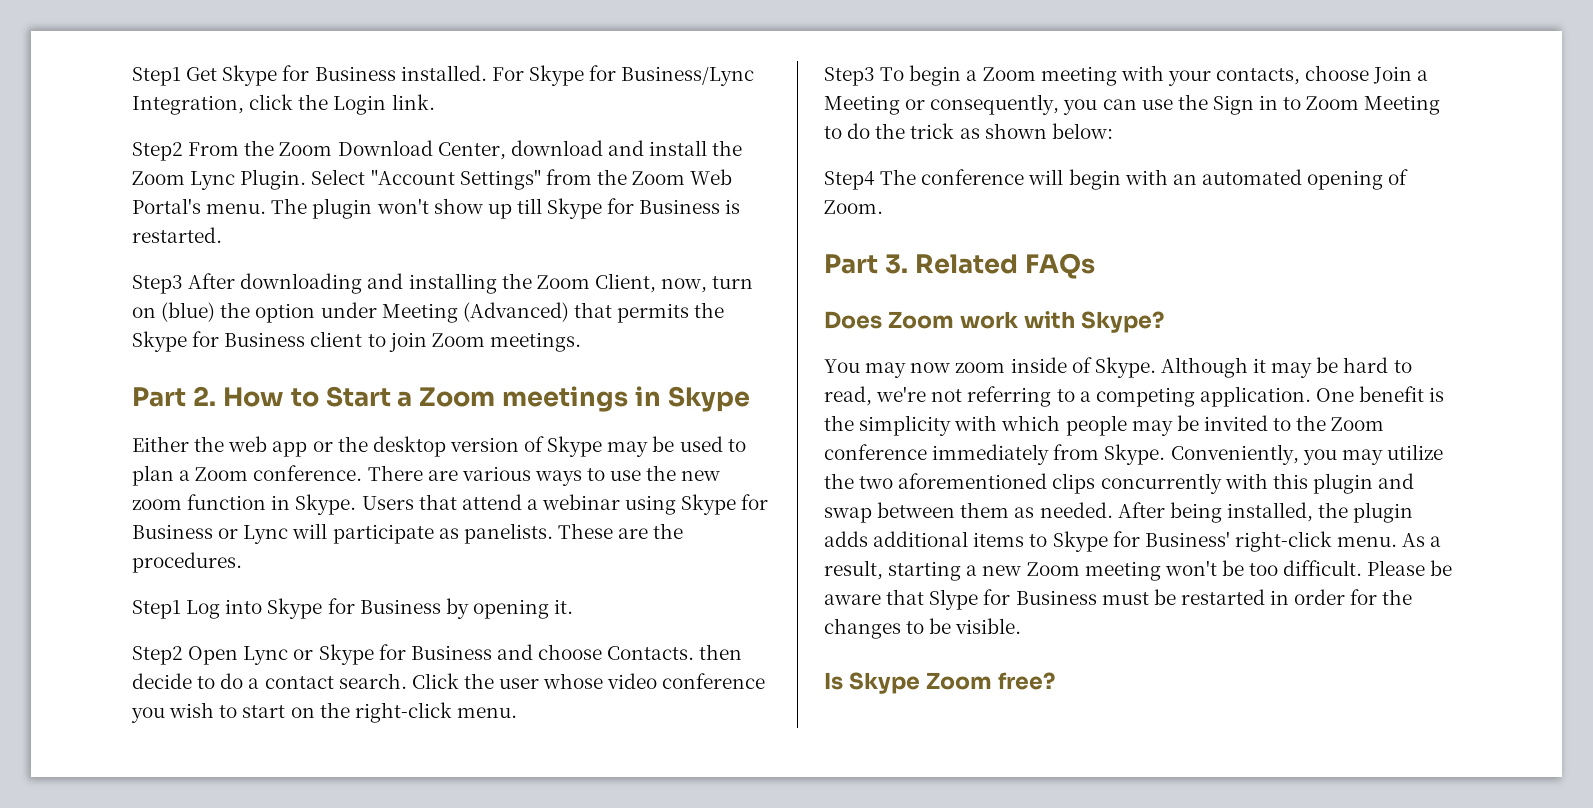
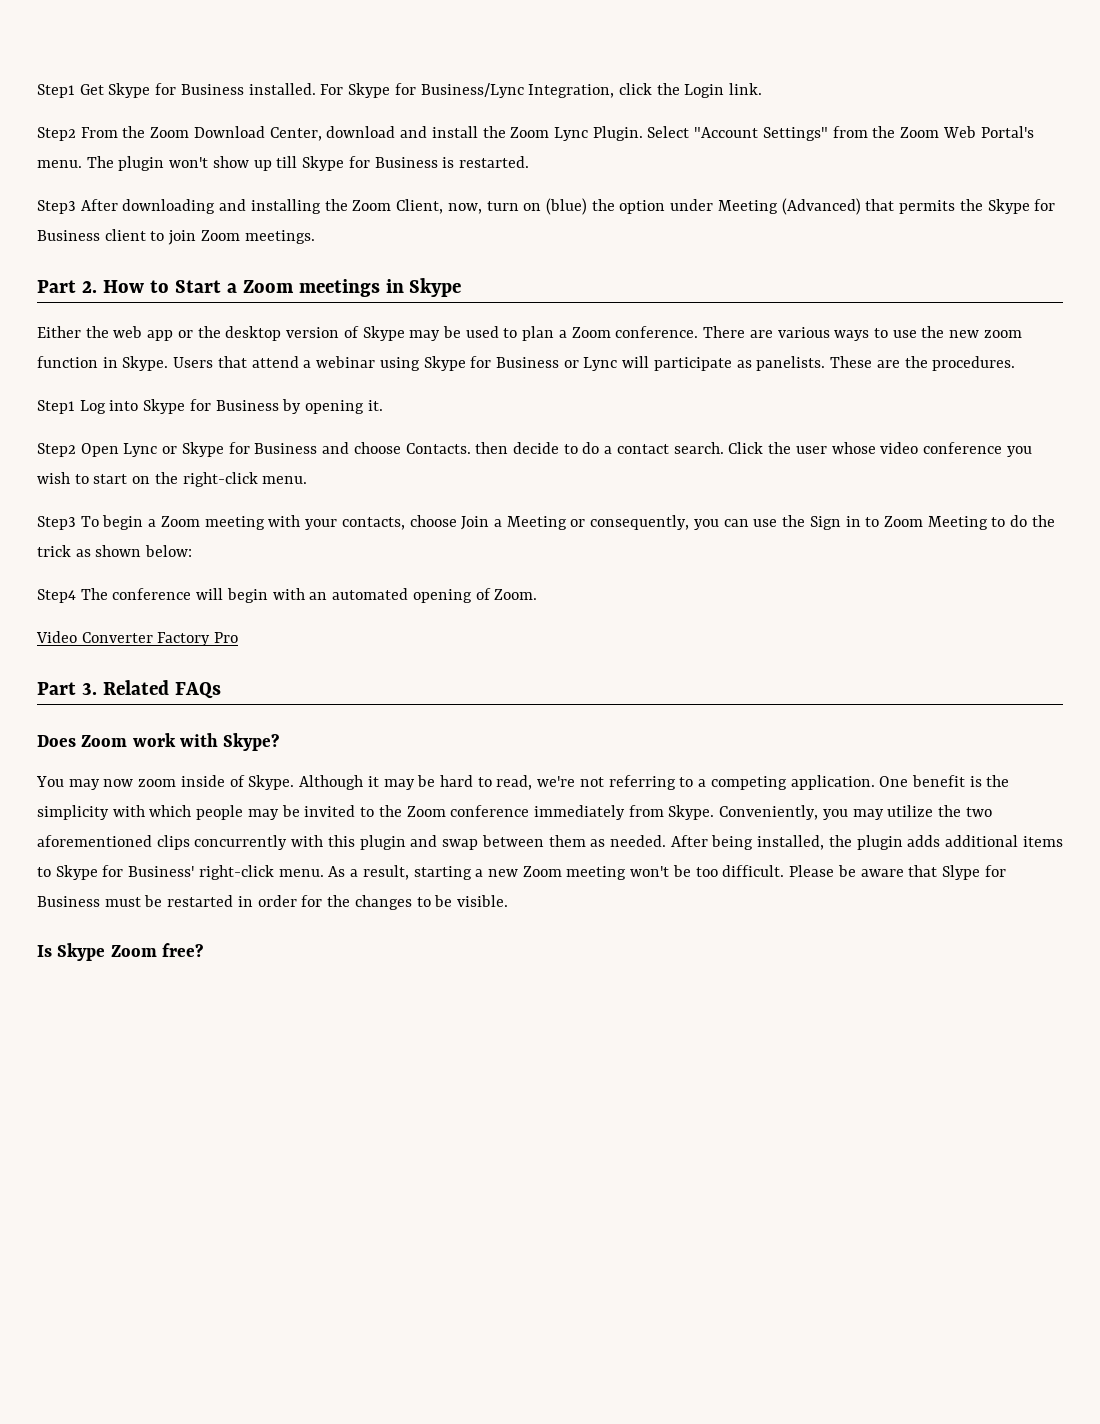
+ Video Converter Factory Pro

